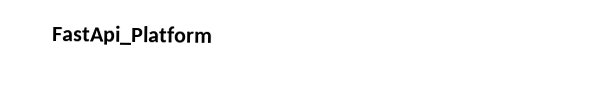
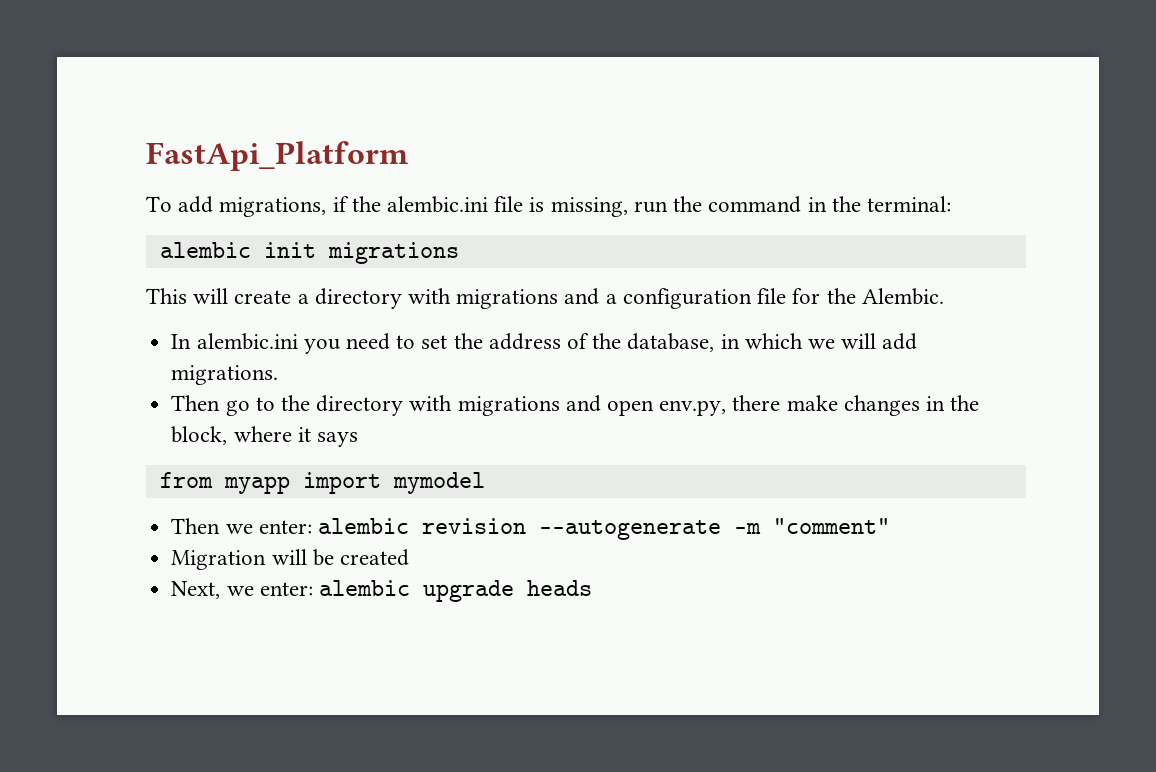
+ To add migrations, if the alembic.ini file is missing, run the command in the terminal:
+ alembic init migrations
+ This will create a directory with migrations and a configuration file for the Alembic.
+ In alembic.ini you need to set the address of the database, in which we will add migrations.
+ Then go to the directory with migrations and open env.py, there make changes in the block, where it says
+ from myapp import mymodel
+ Then we enter: alembic revision --autogenerate -m "comment"
+ Migration will be created
+ Next, we enter: alembic upgrade heads

